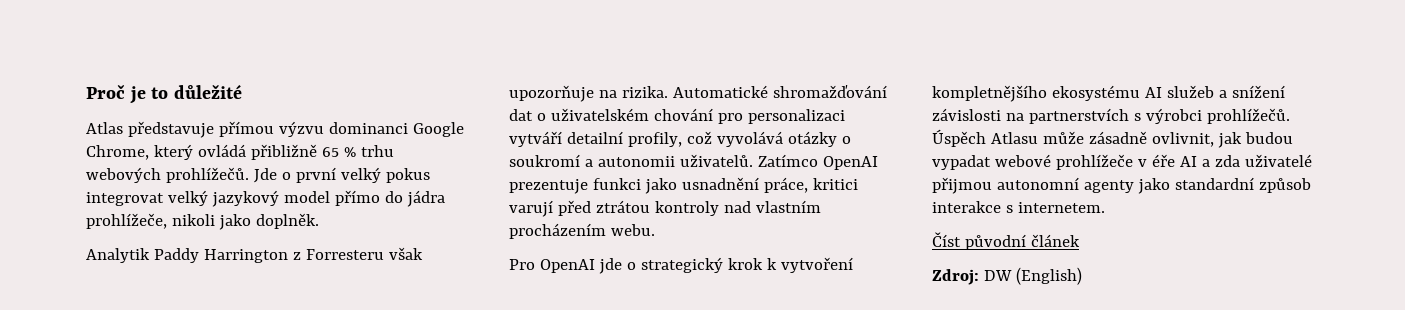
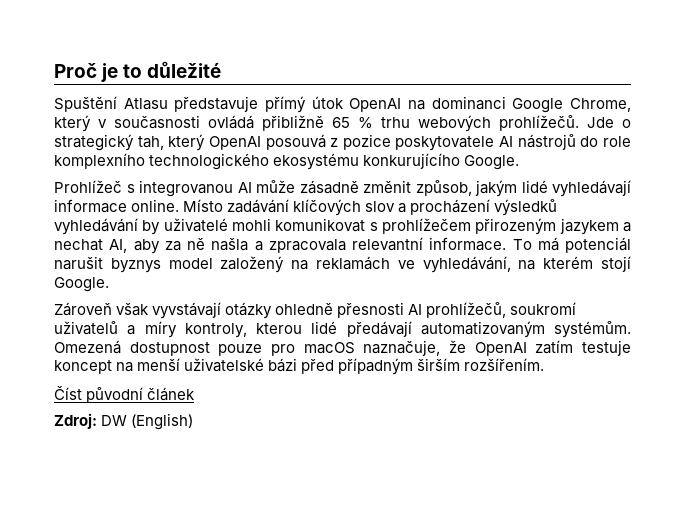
- Atlas představuje přímou výzvu dominanci Google Chrome, který ovládá přibližně 65 % trhu webových prohlížečů.
+ Spuštění Atlasu představuje přímý útok OpenAI na dominanci Google Chrome, který v současnosti ovládá přibližně 65 % trhu webových prohlížečů.
- Jde o první velký pokus integrovat velký jazykový model přímo do jádra prohlížeče, nikoli jako doplněk.
- Analytik Paddy Harrington z Forresteru však upozorňuje na rizika. Automatické shromažďování dat o uživatelském chování pro personalizaci vytváří detailní profily, což vyvolává otázky o soukromí a autonomii uživatelů. Zatímco OpenAI prezentuje funkci jako usnadnění práce, kritici varují před ztrátou kontroly nad vlastním procházením webu.
- Pro OpenAI jde o strategický krok k vytvoření kompletnějšího ekosystému AI služeb a snížení závislosti na partnerstvích s výrobci prohlížečů. Úspěch Atlasu může zásadně ovlivnit, jak budou vypadat webové prohlížeče v éře AI a zda uživatelé přijmou autonomní agenty jako standardní způsob interakce s internetem.
+ Jde o strategický tah, který OpenAI posouvá z pozice poskytovatele AI nástrojů do role komplexního technologického ekosystému konkurujícího Google.
+ Prohlížeč s integrovanou AI může zásadně změnit způsob, jakým lidé vyhledávají informace online. Místo zadávání klíčových slov a procházení výsledků vyhledávání by uživatelé mohli komunikovat s prohlížečem přirozeným jazykem a nechat AI, aby za ně našla a zpracovala relevantní informace. To má potenciál narušit byznys model založený na reklamách ve vyhledávání, na kterém stojí Google.
+ Zároveň však vyvstávají otázky ohledně přesnosti AI prohlížečů, soukromí uživatelů a míry kontroly, kterou lidé předávají automatizovaným systémům. Omezená dostupnost pouze pro macOS naznačuje, že OpenAI zatím testuje koncept na menší uživatelské bázi před případným širším rozšířením.

